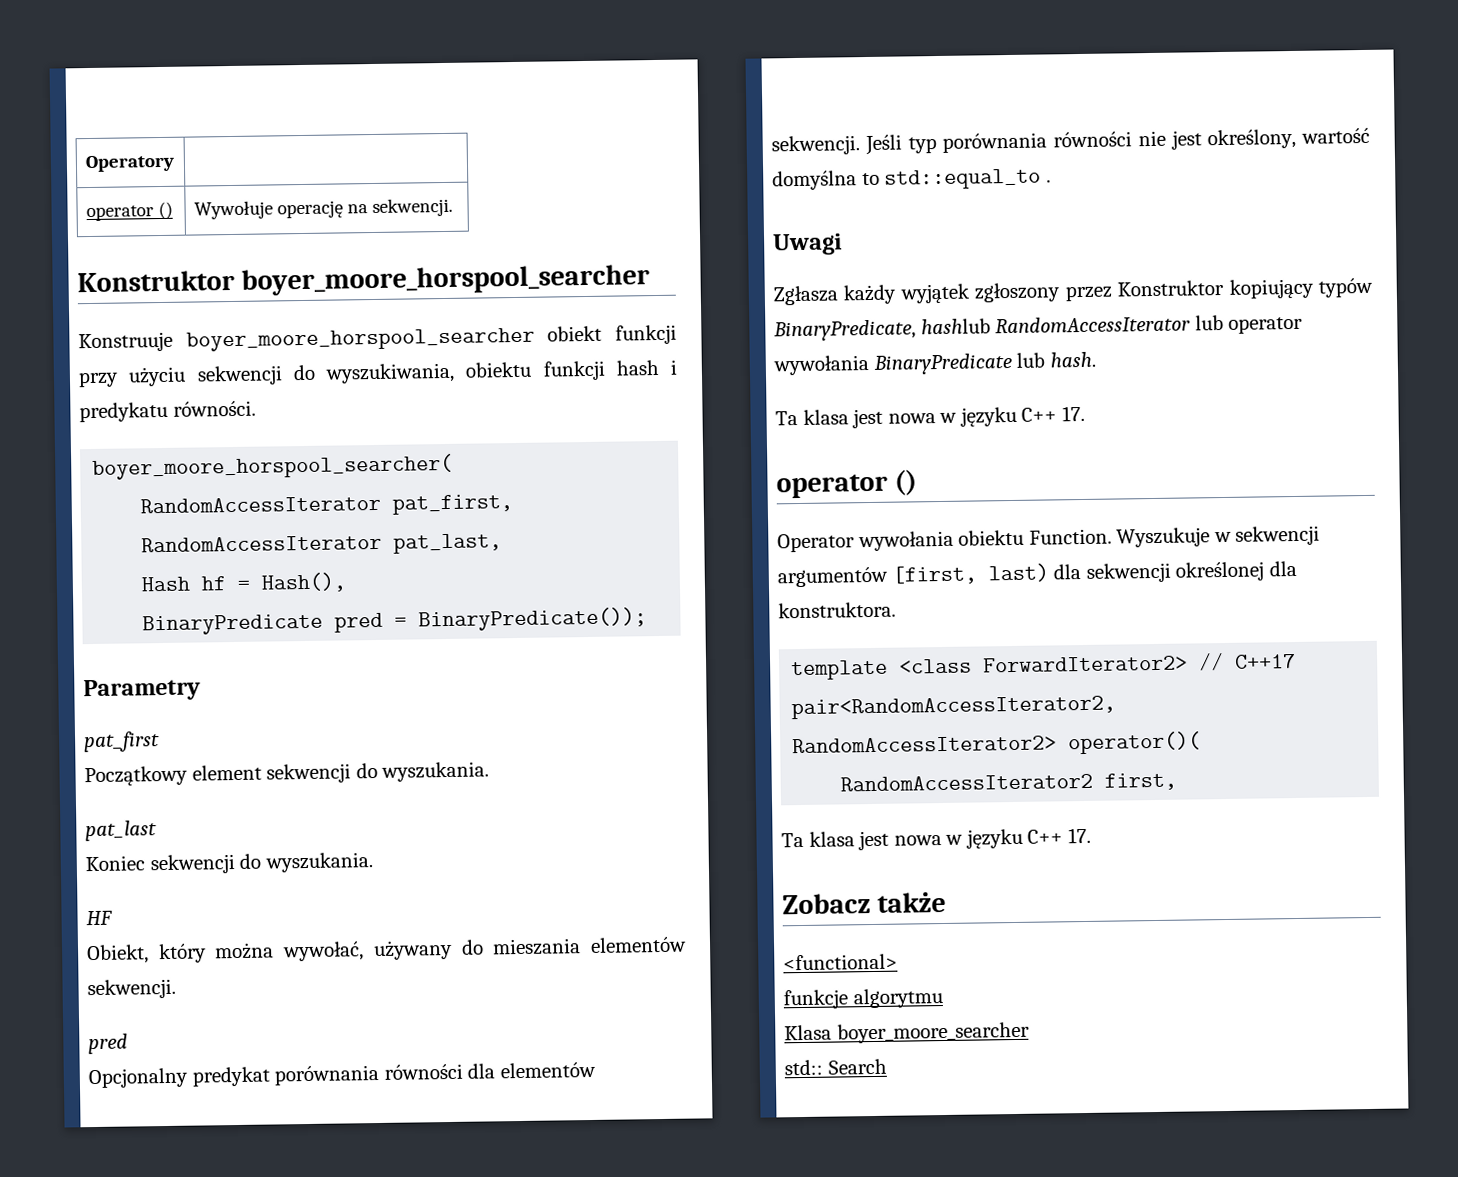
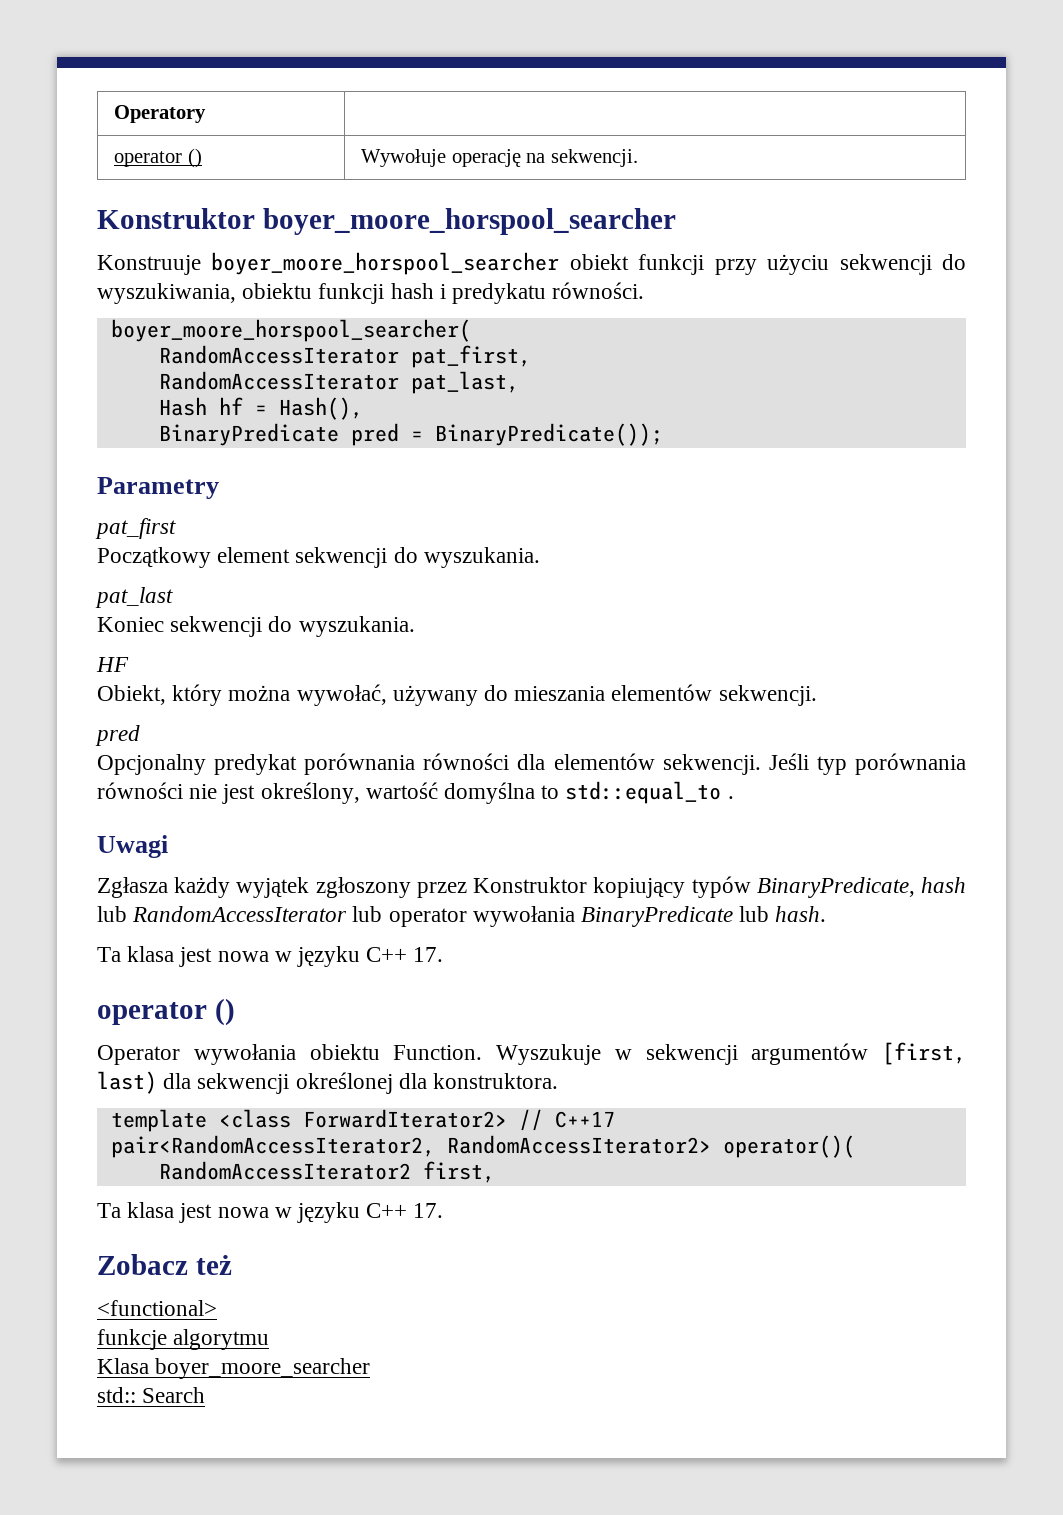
- Zgłasza każdy wyjątek zgłoszony przez Konstruktor kopiujący typów BinaryPredicate, hashlub RandomAccessIterator lub operator wywołania BinaryPredicate lub hash.
+ Zgłasza każdy wyjątek zgłoszony przez Konstruktor kopiujący typów BinaryPredicate, hash lub RandomAccessIterator lub operator wywołania BinaryPredicate lub hash.
- Zobacz także
+ Zobacz też

